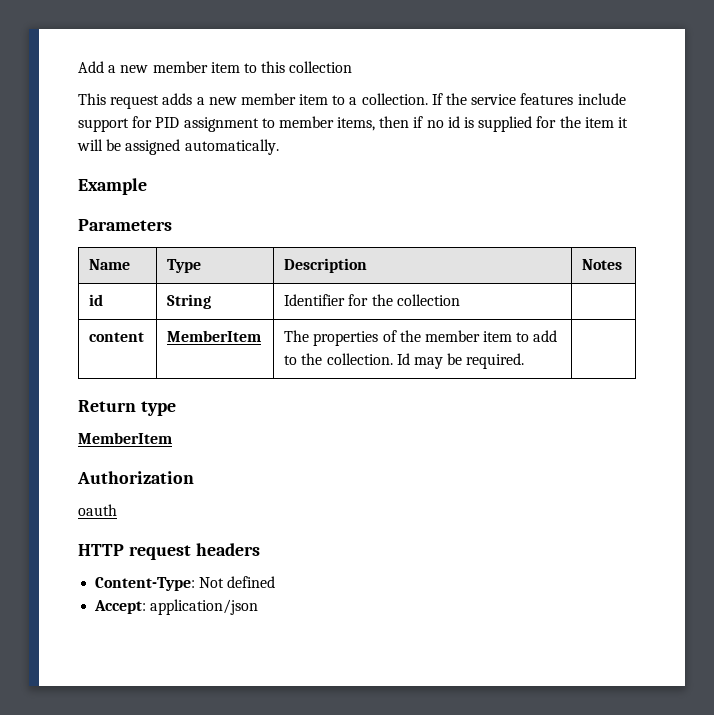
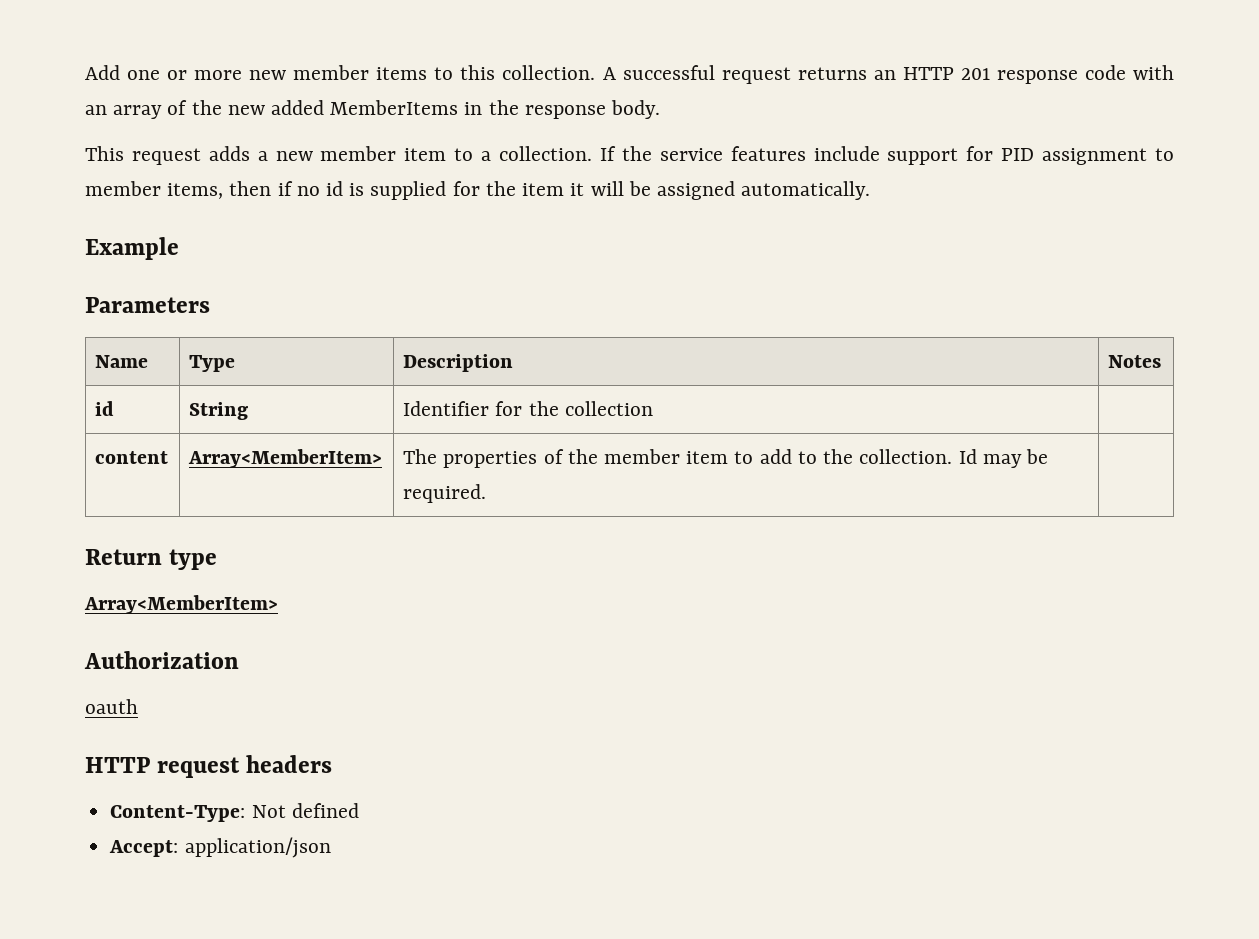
- Add a new member item to this collection
+ Add one or more new member items to this collection. A successful request returns an HTTP 201 response code with an array of the new added MemberItems in the response body.
- content | MemberItem | The properties of the member item to add to the collection. Id may be required. |
+ content | Array<MemberItem> | The properties of the member item to add to the collection. Id may be required. |
  Return type
- MemberItem
+ Array<MemberItem>

